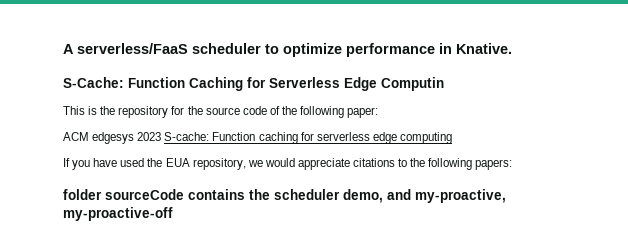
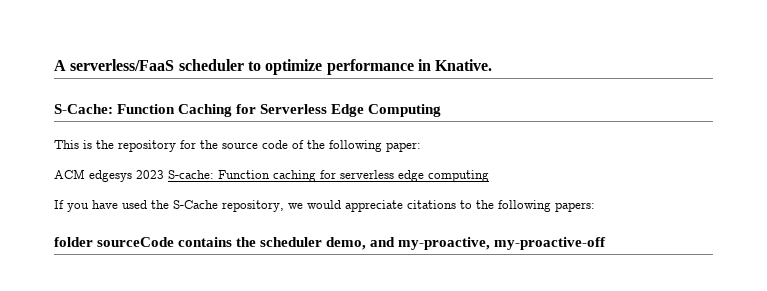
- S-Cache: Function Caching for Serverless Edge Computin
+ S-Cache: Function Caching for Serverless Edge Computing
- If you have used the EUA repository, we would appreciate citations to the following papers:
+ If you have used the S-Cache repository, we would appreciate citations to the following papers:

